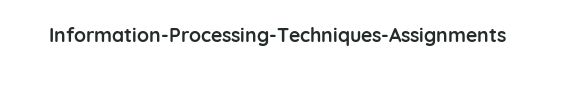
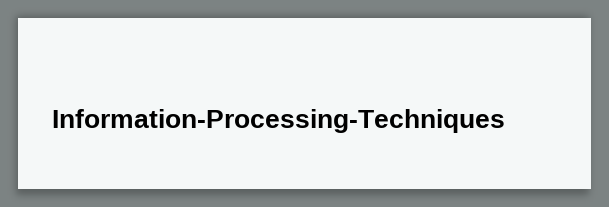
- Information-Processing-Techniques-Assignments
+ Information-Processing-Techniques

